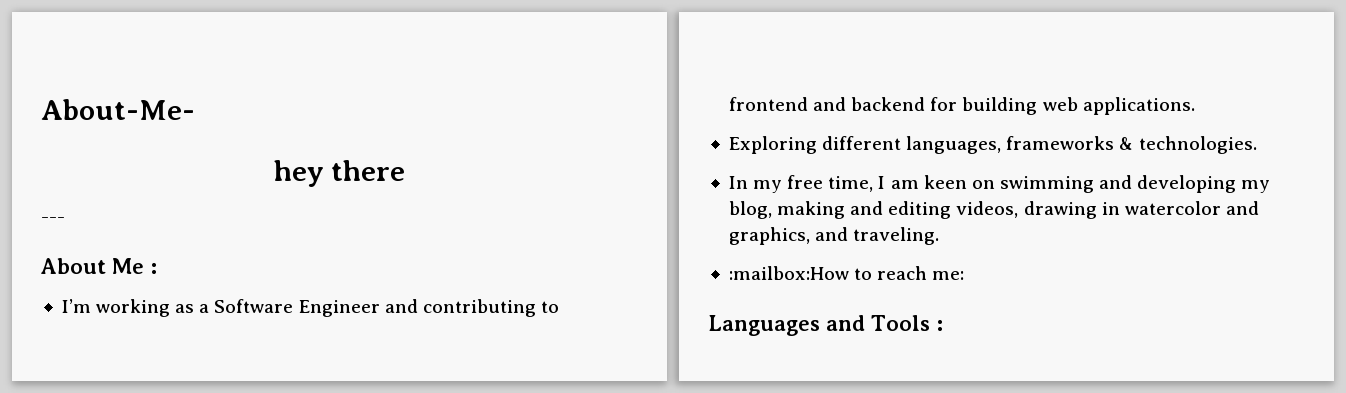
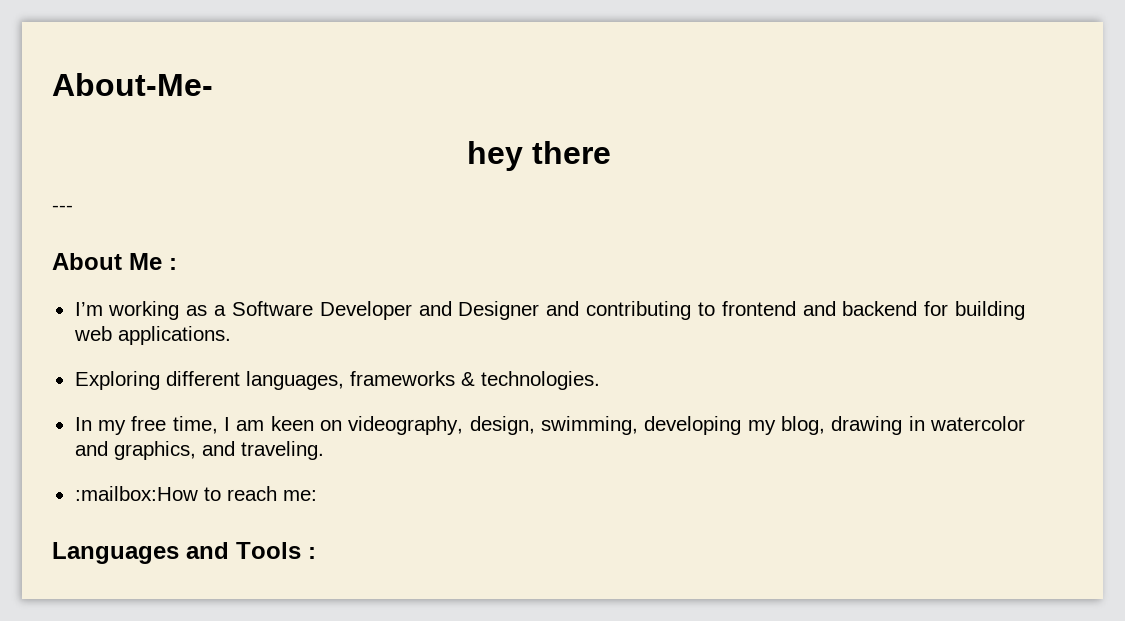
- I’m working as a Software Engineer and contributing to frontend and backend for building web applications.
+ I’m working as a Software Developer and Designer and contributing to frontend and backend for building web applications.
- In my free time, I am keen on swimming and developing my blog, making and editing videos, drawing in watercolor and graphics, and traveling.
+ In my free time, I am keen on videography, design, swimming, developing my blog, drawing in watercolor and graphics, and traveling.

